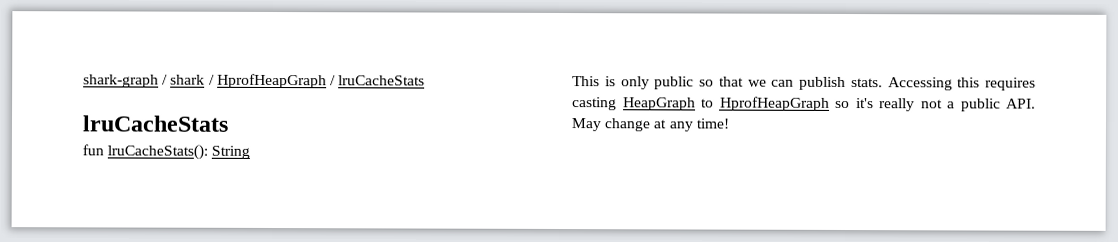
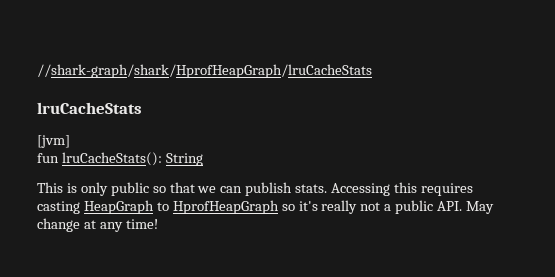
- shark-graph / shark / HprofHeapGraph / lruCacheStats
+ //shark-graph/shark/HprofHeapGraph/lruCacheStats
  lruCacheStats
+ [jvm]

